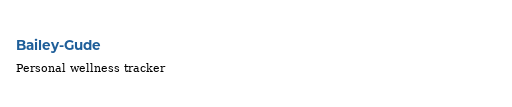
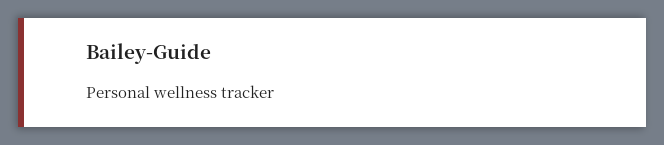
- Bailey-Gude
+ Bailey-Guide

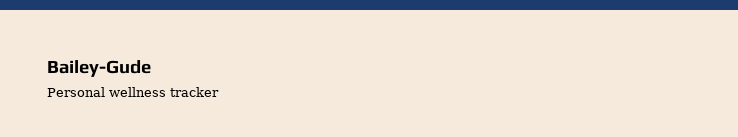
- Bailey-Guide
+ Bailey-Gude

